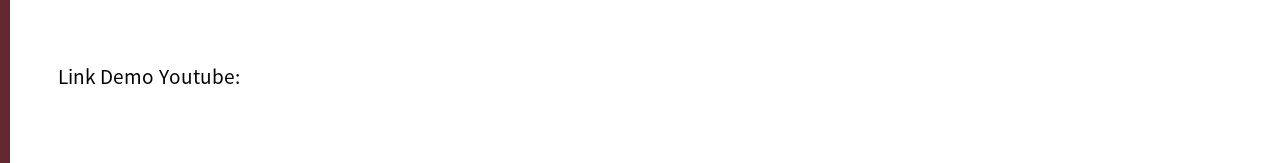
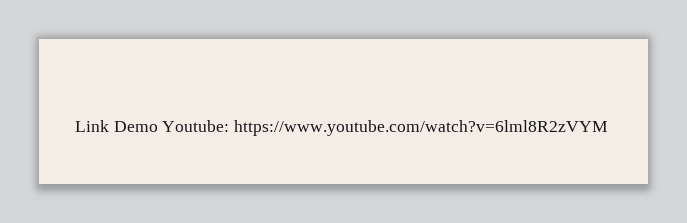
- Link Demo Youtube:
+ Link Demo Youtube: https://www.youtube.com/watch?v=6lml8R2zVYM

